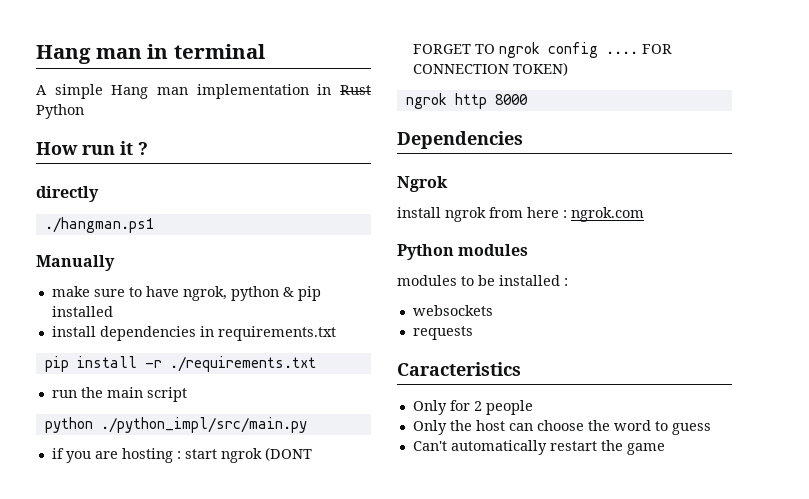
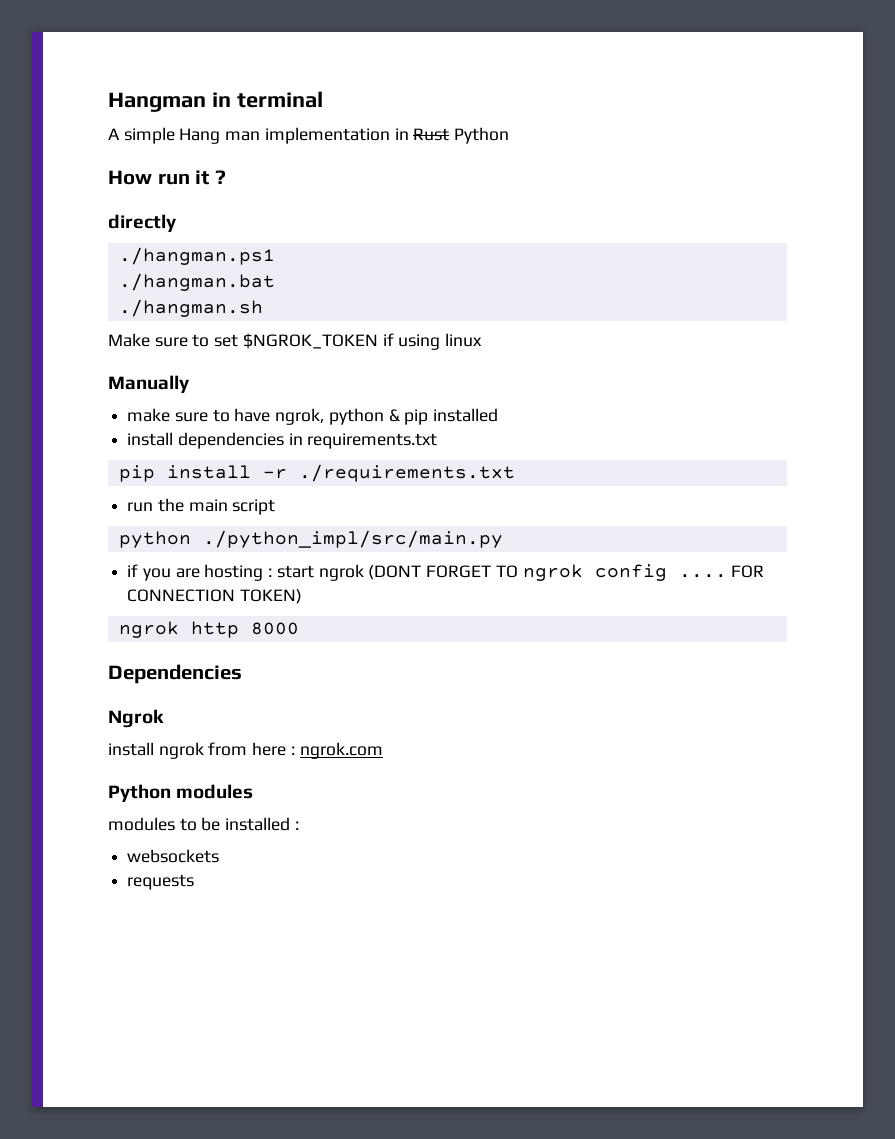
- Hang man in terminal
+ Hangman in terminal
+ ./hangman.bat
+ ./hangman.sh
+ Make sure to set $NGROK_TOKEN if using linux
- Caracteristics
- Only for 2 people
- Only the host can choose the word to guess
- Can't automatically restart the game

